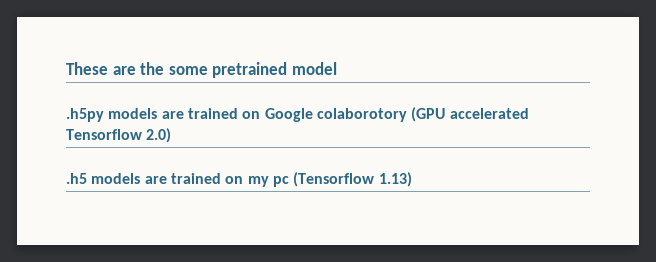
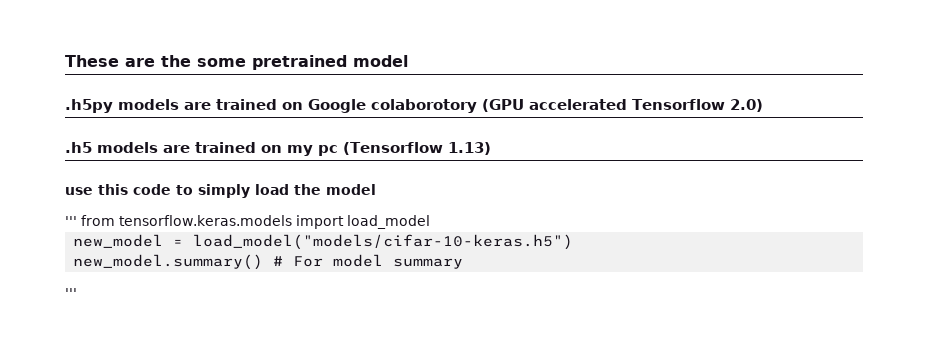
+ use this code to simply load the model
+ ''' from tensorflow.keras.models import load_model
+ new_model = load_model("models/cifar-10-keras.h5")
+ new_model.summary() # For model summary
+ '''

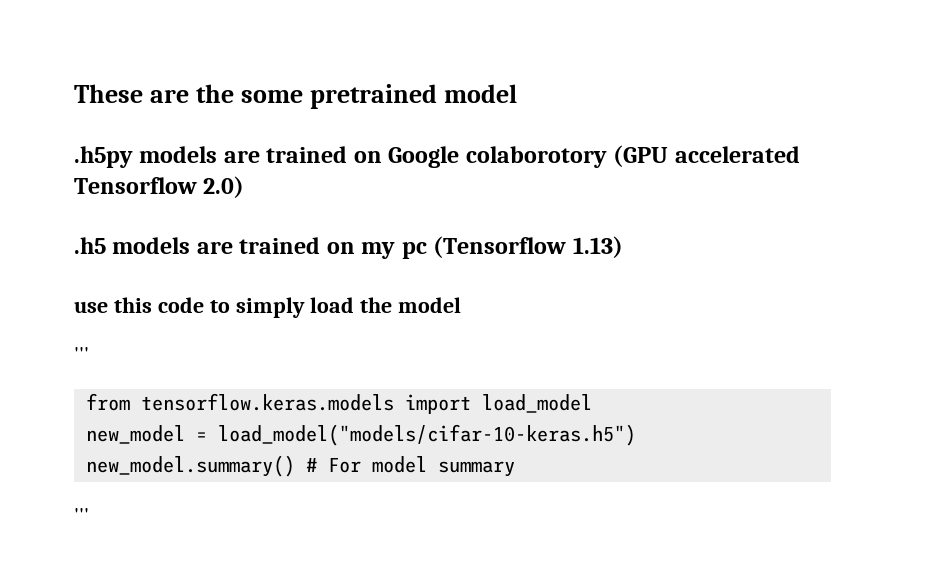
  use this code to simply load the model
- ''' from tensorflow.keras.models import load_model
+ '''
+ from tensorflow.keras.models import load_model

